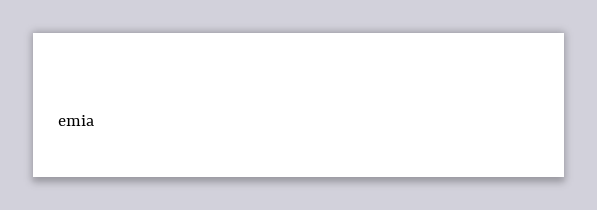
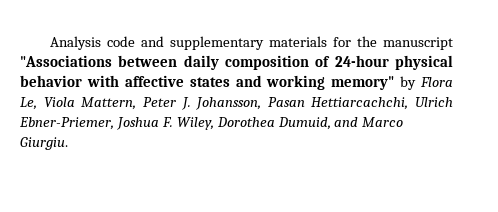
- emia
+ Analysis code and supplementary materials for the manuscript "Associations between daily composition of 24-hour physical behavior with affective states and working memory" by Flora Le, Viola Mattern, Peter J. Johansson, Pasan Hettiarcachchi, Ulrich Ebner-Priemer, Joshua F. Wiley, Dorothea Dumuid, and Marco Giurgiu.

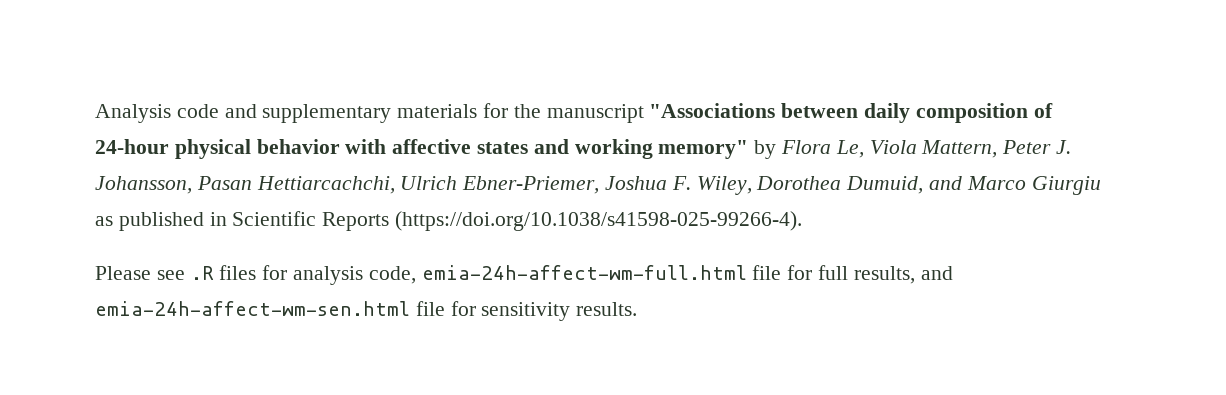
- Analysis code and supplementary materials for the manuscript "Associations between daily composition of 24-hour physical behavior with affective states and working memory" by Flora Le, Viola Mattern, Peter J. Johansson, Pasan Hettiarcachchi, Ulrich Ebner-Priemer, Joshua F. Wiley, Dorothea Dumuid, and Marco Giurgiu.
+ Analysis code and supplementary materials for the manuscript "Associations between daily composition of 24-hour physical behavior with affective states and working memory" by Flora Le, Viola Mattern, Peter J. Johansson, Pasan Hettiarcachchi, Ulrich Ebner-Priemer, Joshua F. Wiley, Dorothea Dumuid, and Marco Giurgiu as published in Scientific Reports (https://doi.org/10.1038/s41598-025-99266-4).
+ Please see .R files for analysis code, emia-24h-affect-wm-full.html file for full results, and emia-24h-affect-wm-sen.html file for sensitivity results.

